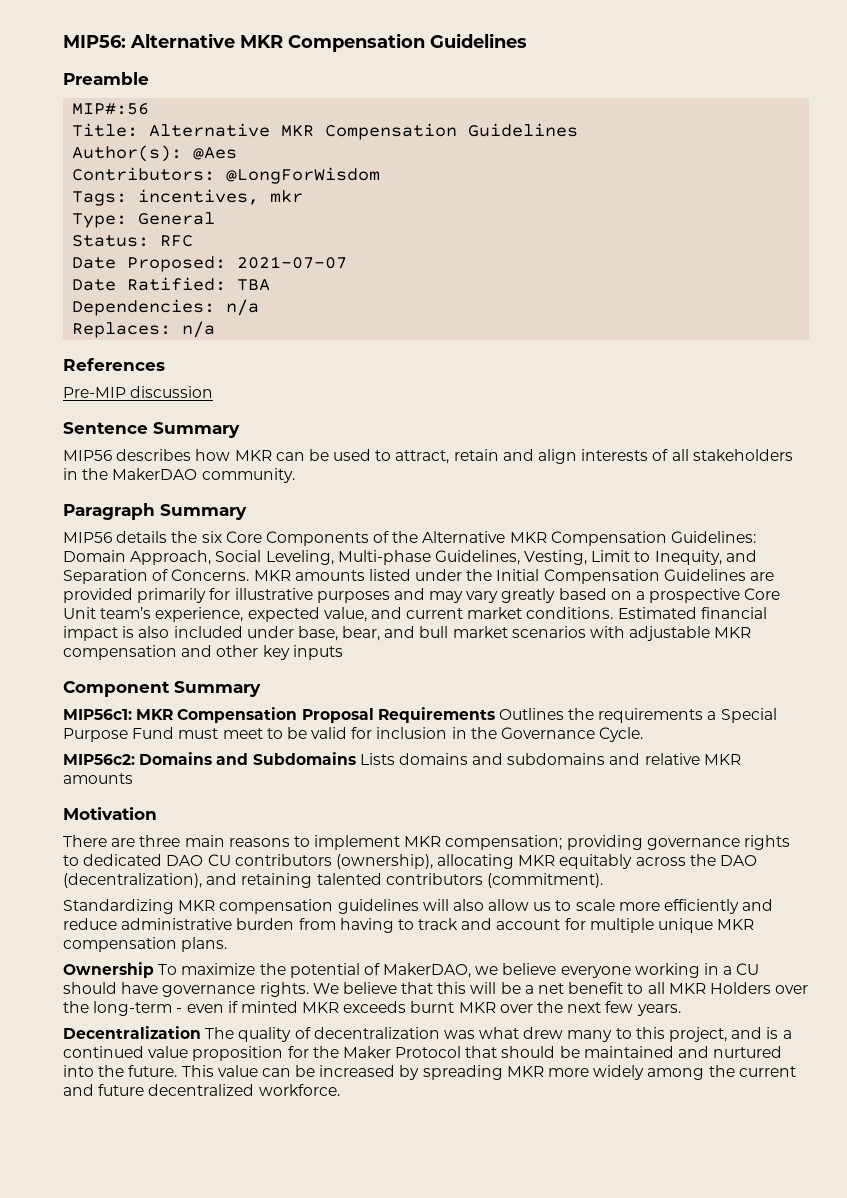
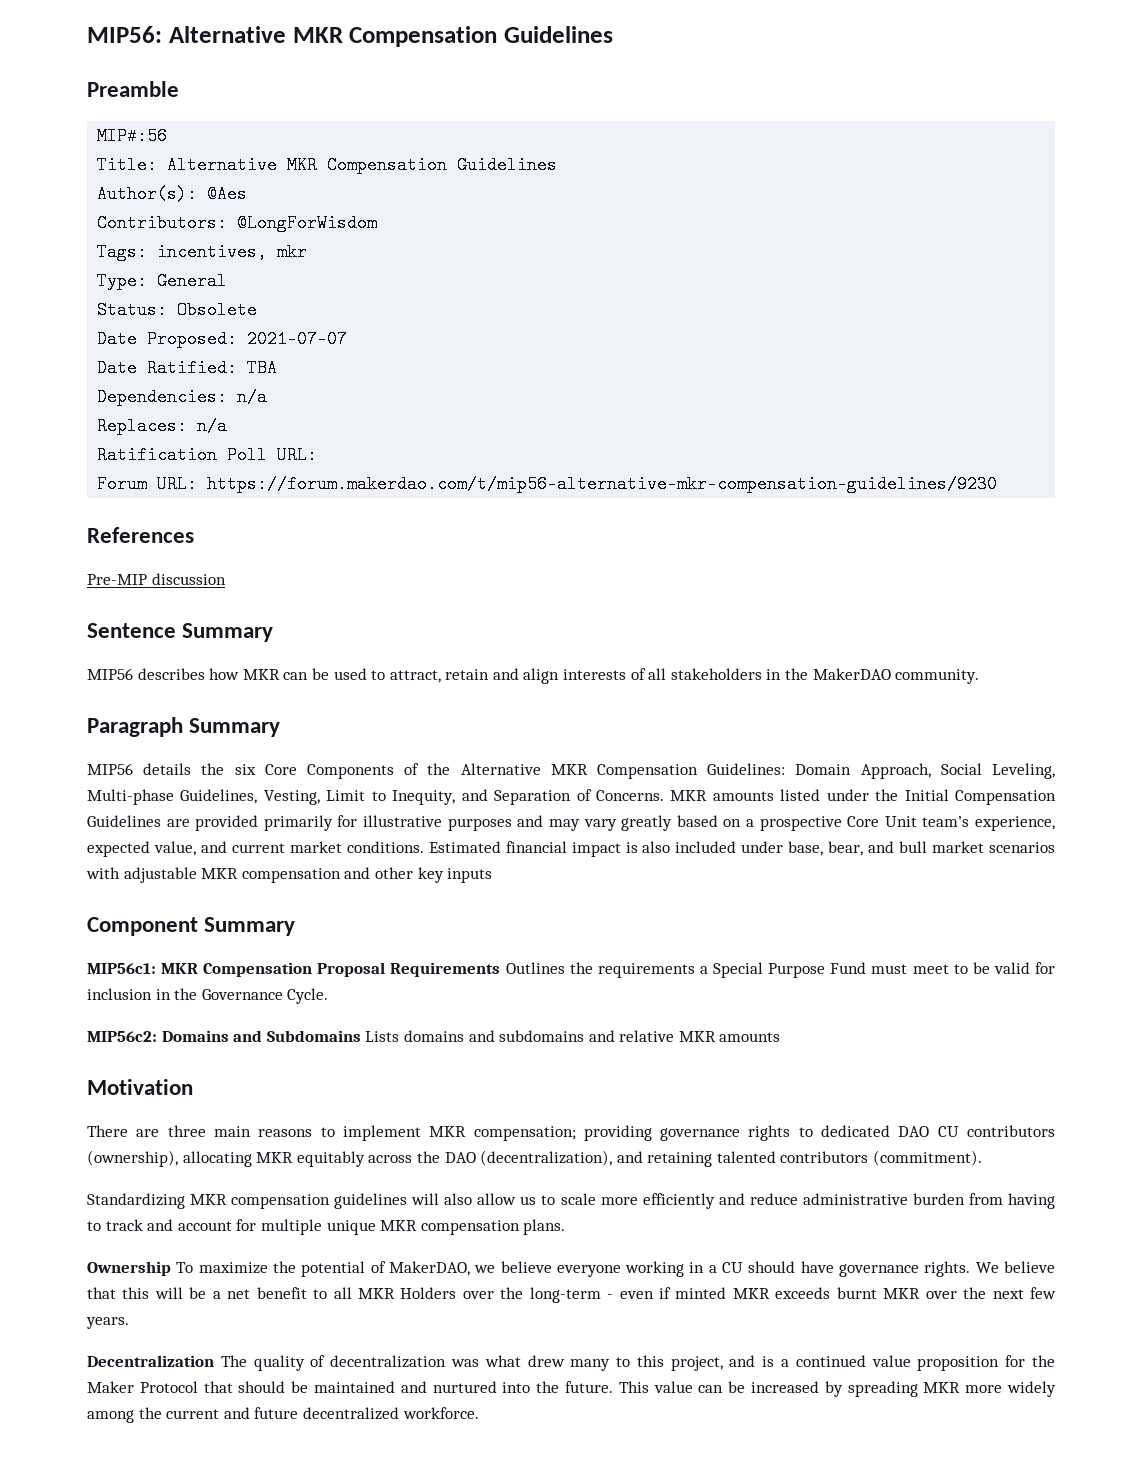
- Status: RFC
+ Status: Obsolete
+ Ratification Poll URL:
+ Forum URL: https://forum.makerdao.com/t/mip56-alternative-mkr-compensation-guidelines/9230

